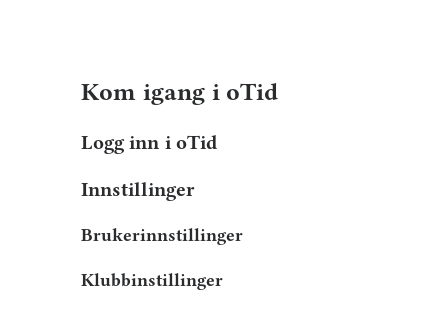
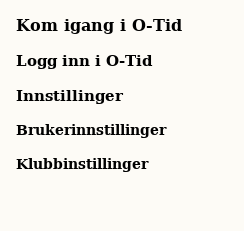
- Kom igang i oTid
+ Kom igang i O-Tid
- Logg inn i oTid
+ Logg inn i O-Tid

